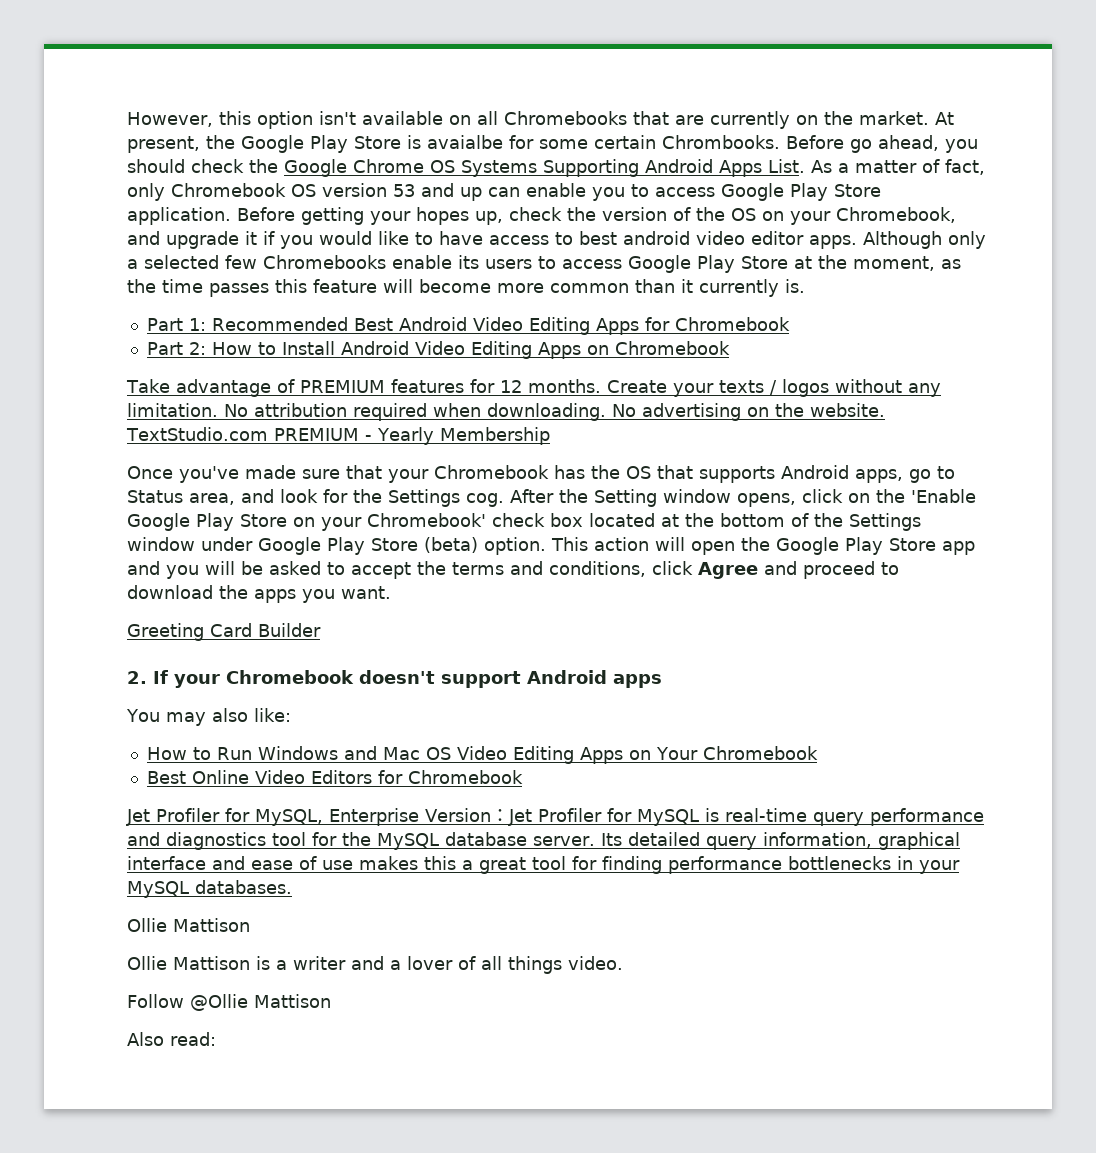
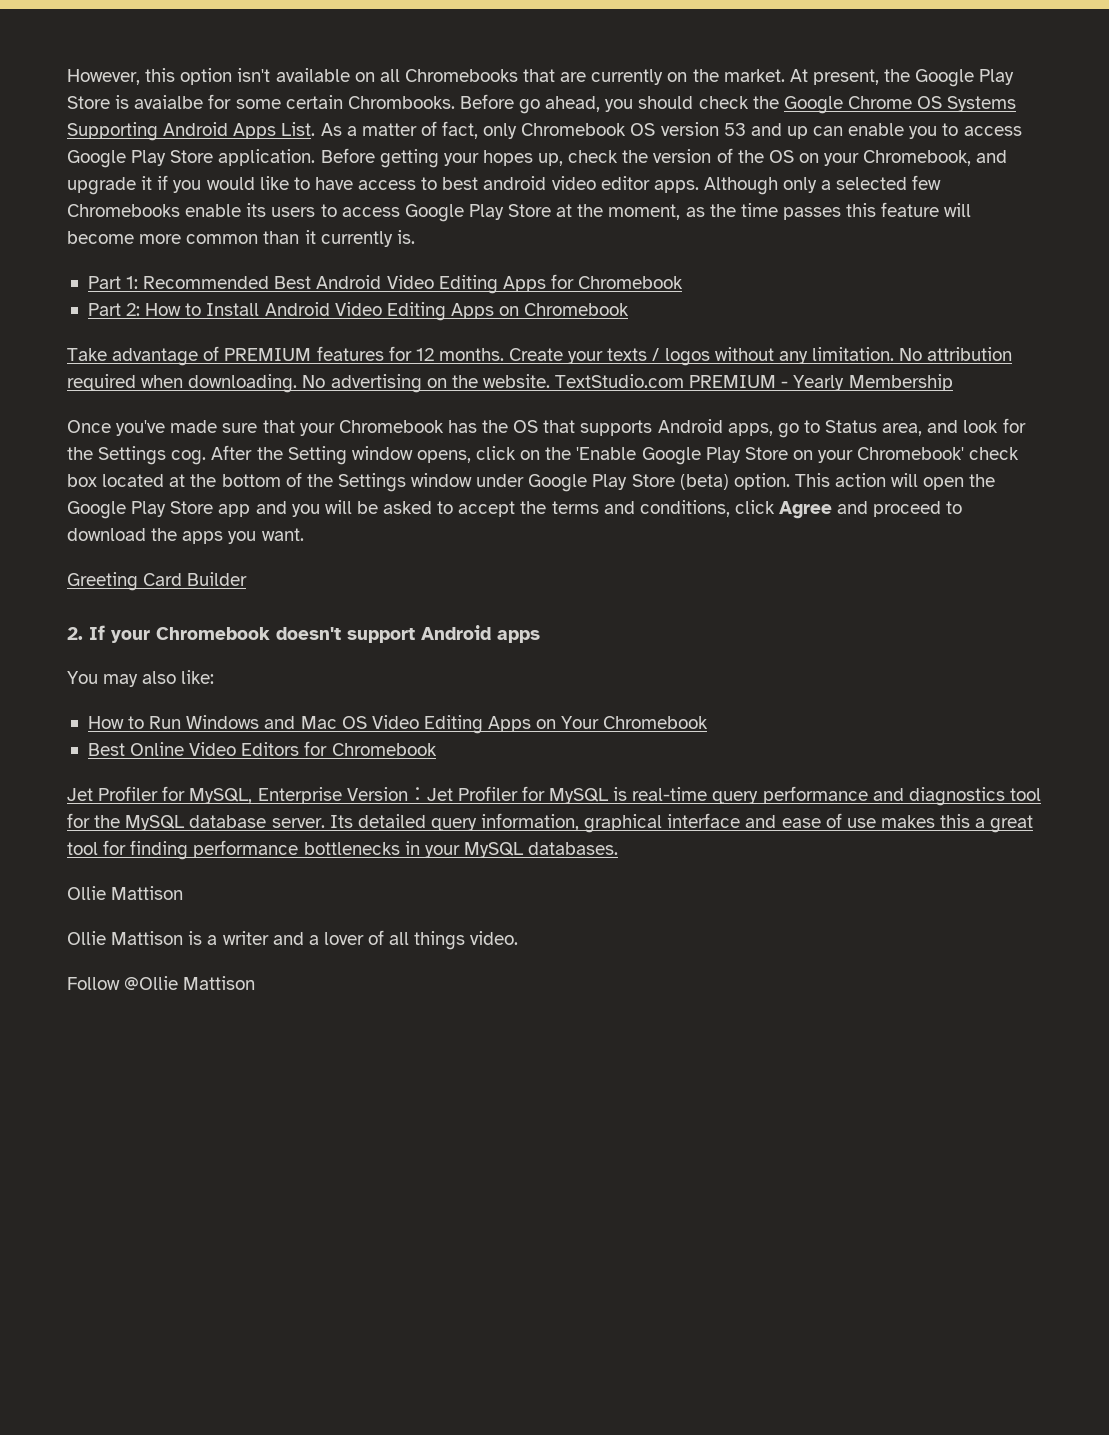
- Also read:

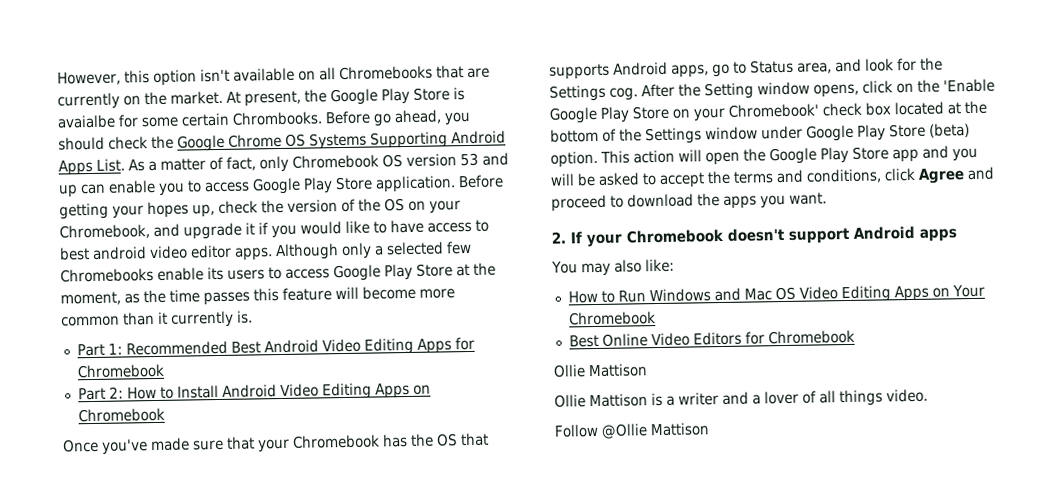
- Take advantage of PREMIUM features for 12 months. Create your texts / logos without any limitation. No attribution required when downloading. No advertising on the website. TextStudio.com PREMIUM - Yearly Membership
- Greeting Card Builder
- Jet Profiler for MySQL, Enterprise Version：Jet Profiler for MySQL is real-time query performance and diagnostics tool for the MySQL database server. Its detailed query information, graphical interface and ease of use makes this a great tool for finding performance bottlenecks in your MySQL databases.

